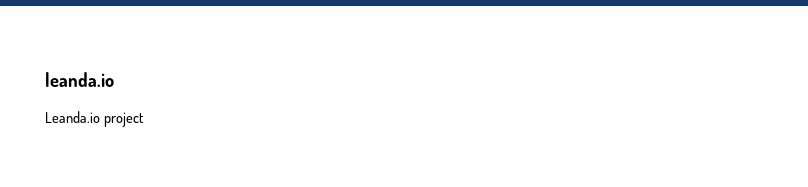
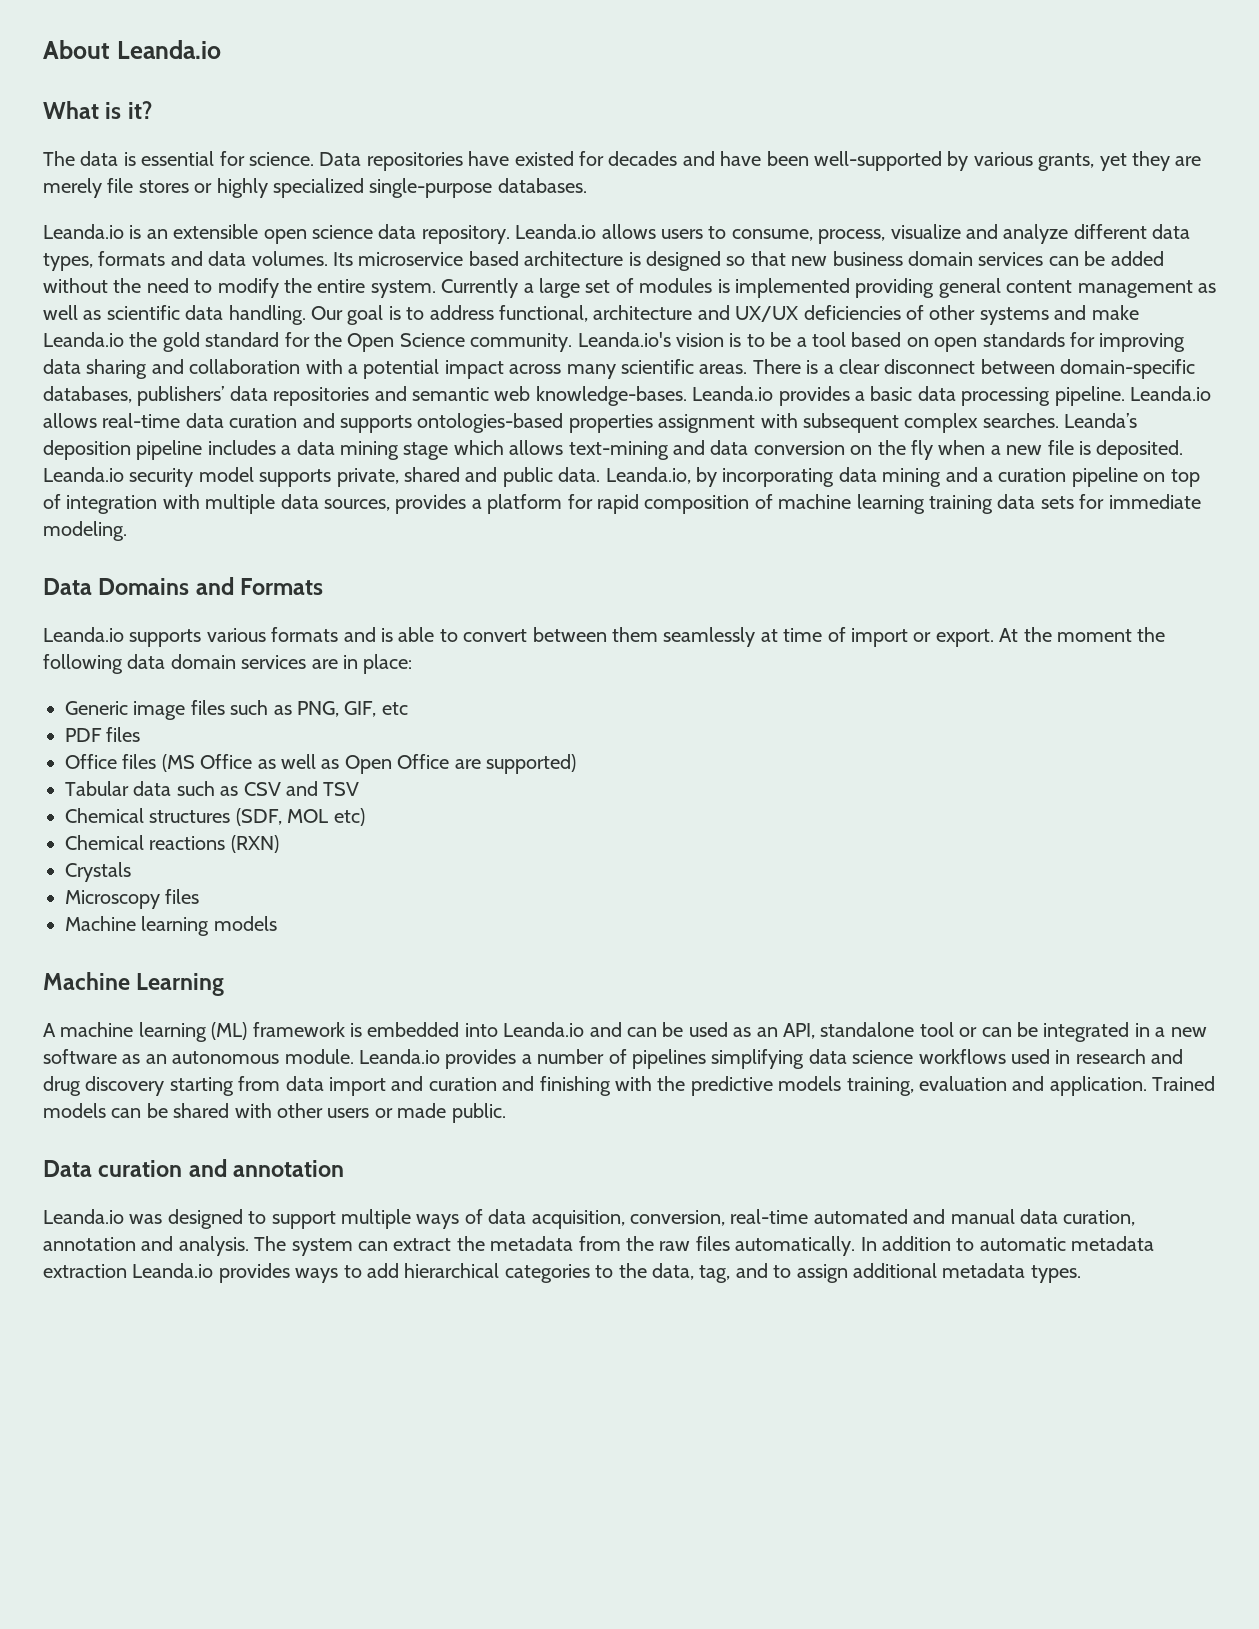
- leanda.io
- Leanda.io project
+ About Leanda.io
+ What is it?
+ The data is essential for science. Data repositories have existed for decades and have been well-supported by various grants, yet they are merely file stores or highly specialized single-purpose databases.
+ Leanda.io is an extensible open science data repository. Leanda.io allows users to consume, process, visualize and analyze different data types, formats and data volumes. Its microservice based architecture is designed so that new business domain services can be added without the need to modify the entire system. Currently a large set of modules is implemented providing general content management as well as scientific data handling. Our goal is to address functional, architecture and UX/UX deficiencies of other systems and make Leanda.io the gold standard for the Open Science community. Leanda.io's vision is to be a tool based on open standards for improving data sharing and collaboration with a potential impact across many scientific areas. There is a clear disconnect between domain-specific databases, publishers’ data repositories and semantic web knowledge-bases. Leanda.io provides a basic data processing pipeline. Leanda.io allows real-time data curation and supports ontologies-based properties assignment with subsequent complex searches. Leanda’s deposition pipeline includes a data mining stage which allows text-mining and data conversion on the fly when a new file is deposited. Leanda.io security model supports private, shared and public data. Leanda.io, by incorporating data mining and a curation pipeline on top of integration with multiple data sources, provides a platform for rapid composition of machine learning training data sets for immediate modeling.
+ Data Domains and Formats
+ Leanda.io supports various formats and is able to convert between them seamlessly at time of import or export. At the moment the following data domain services are in place:
+ Generic image files such as PNG, GIF, etc
+ PDF files
+ Office files (MS Office as well as Open Office are supported)
+ Tabular data such as CSV and TSV
+ Chemical structures (SDF, MOL etc)
+ Chemical reactions (RXN)
+ Crystals
+ Microscopy files
+ Machine learning models
+ Machine Learning
+ A machine learning (ML) framework is embedded into Leanda.io and can be used as an API, standalone tool or can be integrated in a new software as an autonomous module. Leanda.io provides a number of pipelines simplifying data science workflows used in research and drug discovery starting from data import and curation and finishing with the predictive models training, evaluation and application. Trained models can be shared with other users or made public.
+ Data curation and annotation
+ Leanda.io was designed to support multiple ways of data acquisition, conversion, real-time automated and manual data curation, annotation and analysis. The system can extract the metadata from the raw files automatically. In addition to automatic metadata extraction Leanda.io provides ways to add hierarchical categories to the data, tag, and to assign additional metadata types.

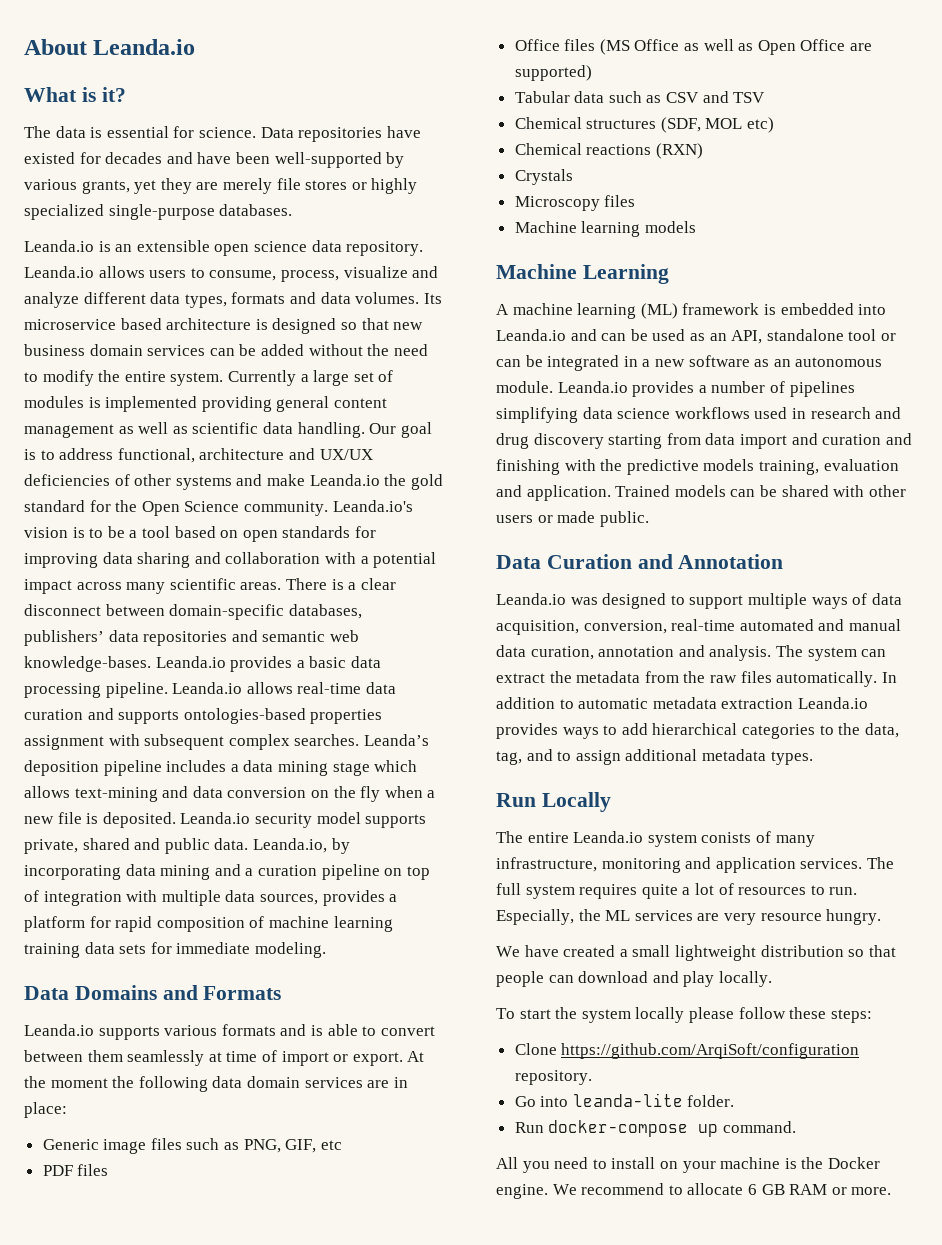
- Data curation and annotation
+ Data Curation and Annotation
+ Run Locally
+ The entire Leanda.io system conists of many infrastructure, monitoring and application services. The full system requires quite a lot of resources to run. Especially, the ML services are very resource hungry.
+ We have created a small lightweight distribution so that people can download and play locally.
+ To start the system locally please follow these steps:
+ Clone https://github.com/ArqiSoft/configuration repository.
+ Go into leanda-lite folder.
+ Run docker-compose up command.
+ All you need to install on your machine is the Docker engine. We recommend to allocate 6 GB RAM or more.

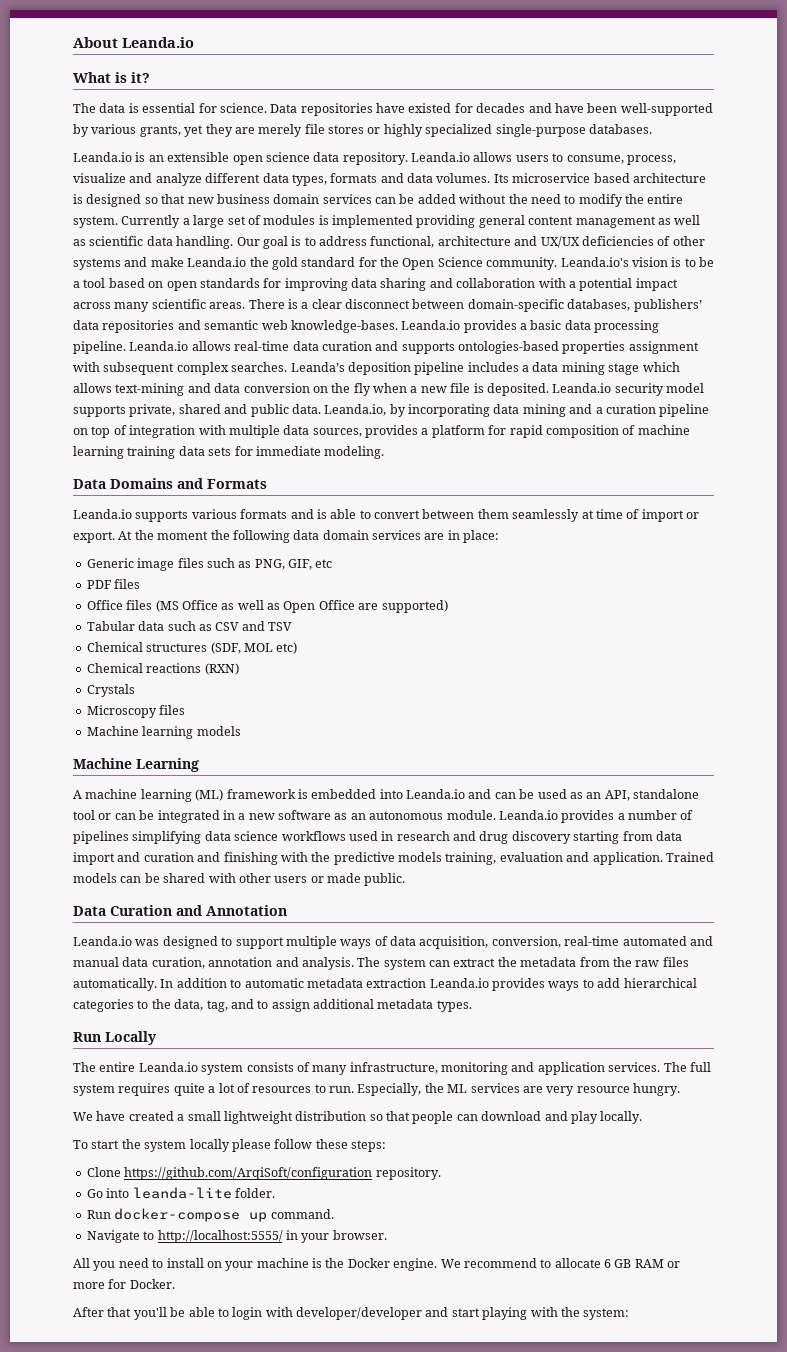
- The entire Leanda.io system conists of many infrastructure, monitoring and application services.
+ The entire Leanda.io system consists of many infrastructure, monitoring and application services.
+ Navigate to http://localhost:5555/ in your browser.
- We recommend to allocate 6 GB RAM or more.
+ We recommend to allocate 6 GB RAM or more for Docker.
+ After that you'll be able to login with developer/developer and start playing with the system:

